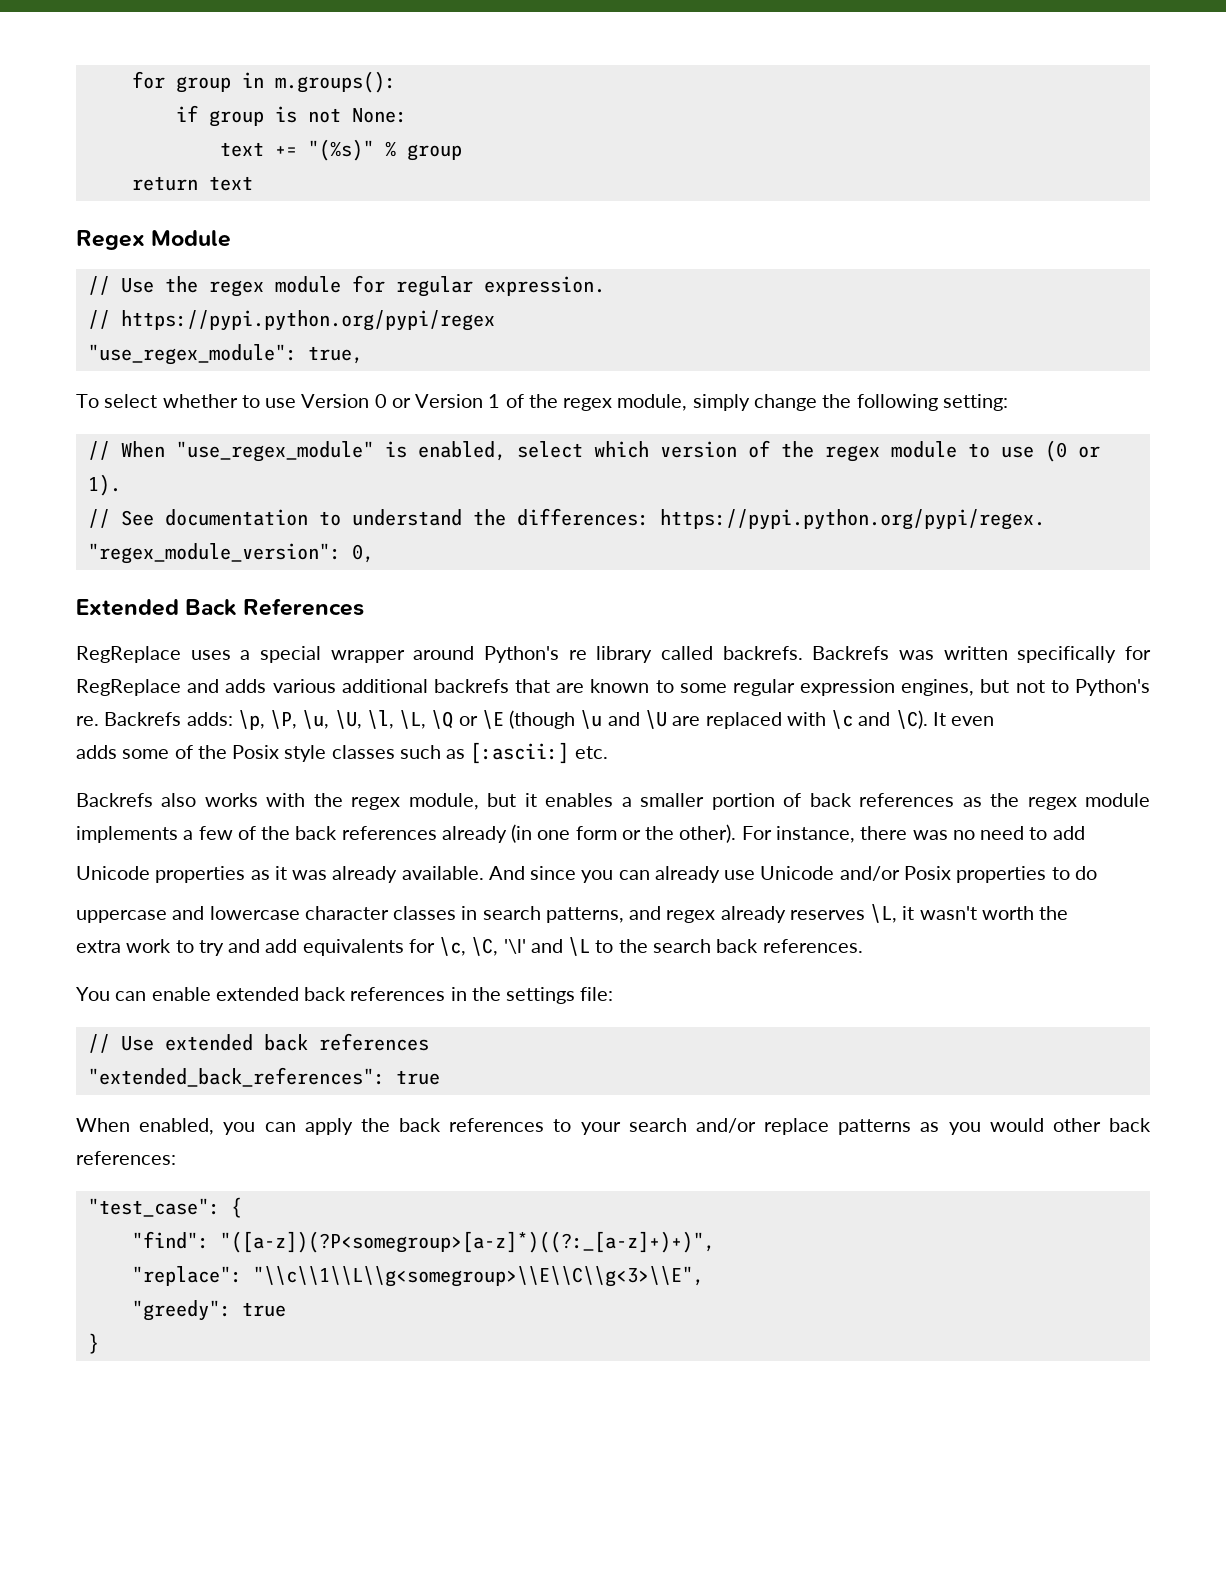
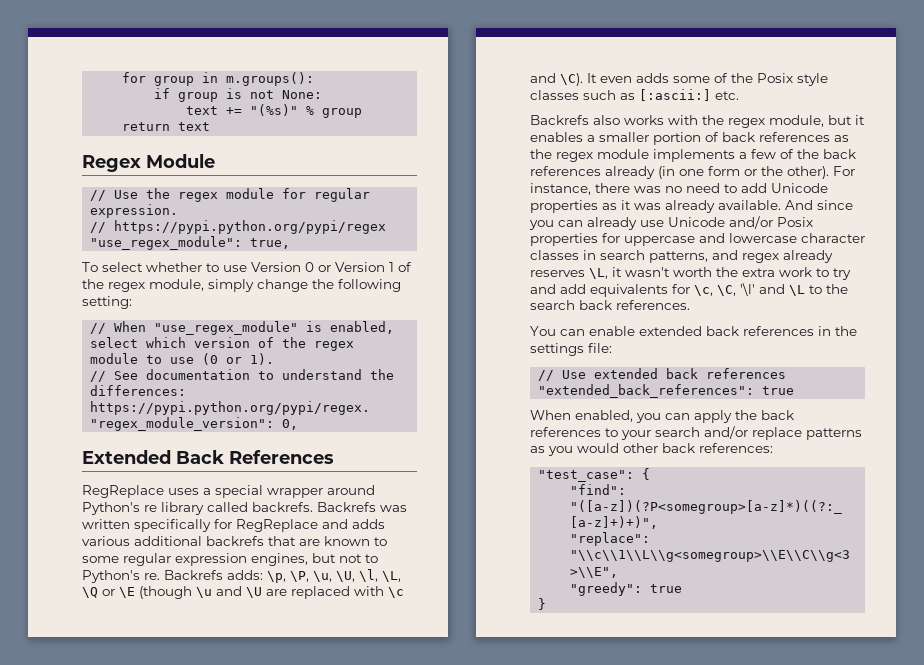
- It even
- adds some of the Posix style classes such as [:ascii:] etc.
+ It even adds some of the Posix style classes such as [:ascii:] etc.
- For instance, there was no need to add
- Unicode properties as it was already available.
+ For instance, there was no need to add Unicode properties as it was already available.
- And since you can already use Unicode and/or Posix properties to do
- uppercase and lowercase character classes in search patterns, and regex already reserves \L, it wasn't worth the
- extra work to try and add equivalents for \c, \C, '\l' and \L to the search back references.
+ And since you can already use Unicode and/or Posix properties for uppercase and lowercase character classes in search patterns, and regex already reserves \L, it wasn't worth the extra work to try and add equivalents for \c, \C, '\l' and \L to the search back references.

